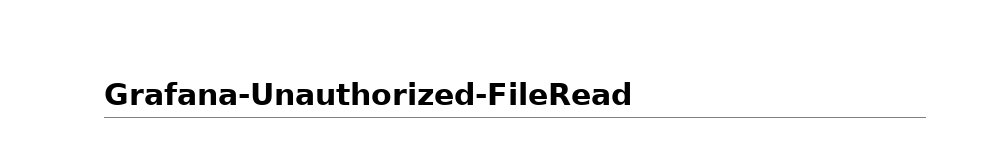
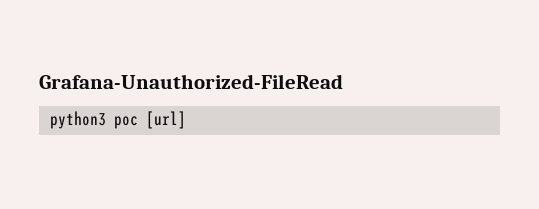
+ python3 poc [url]

